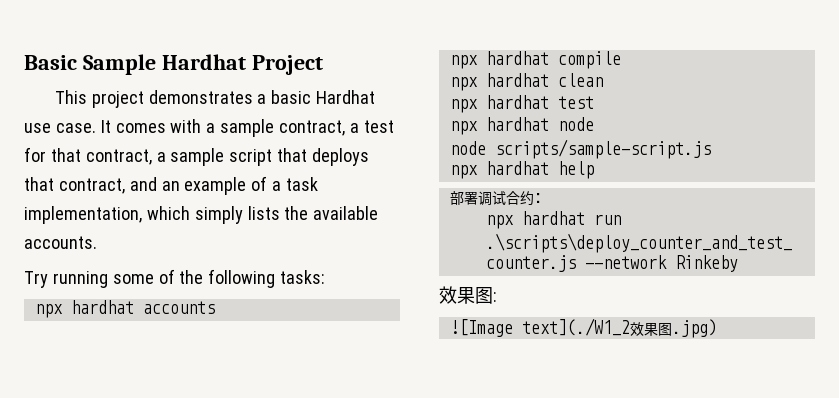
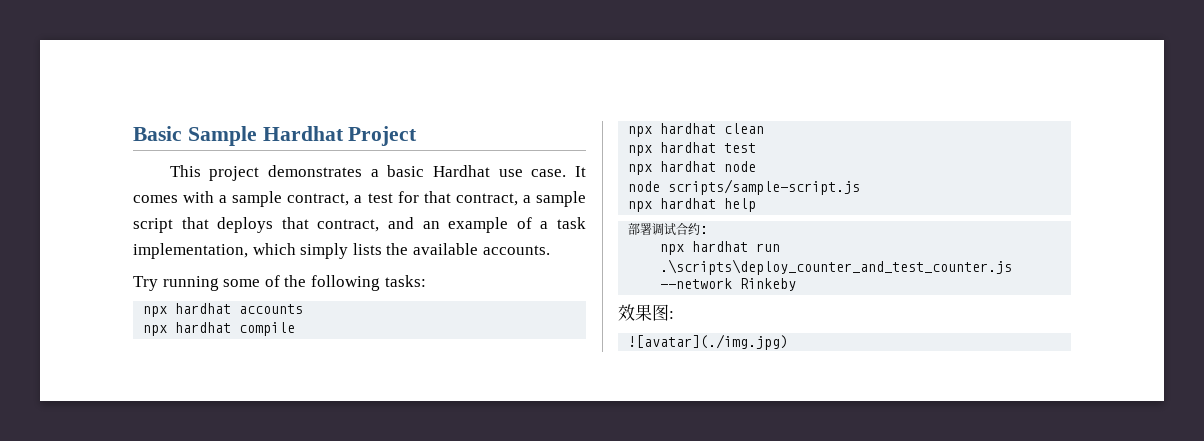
- ![Image text](./W1_2效果图.jpg)
+ ![avatar](./img.jpg)

